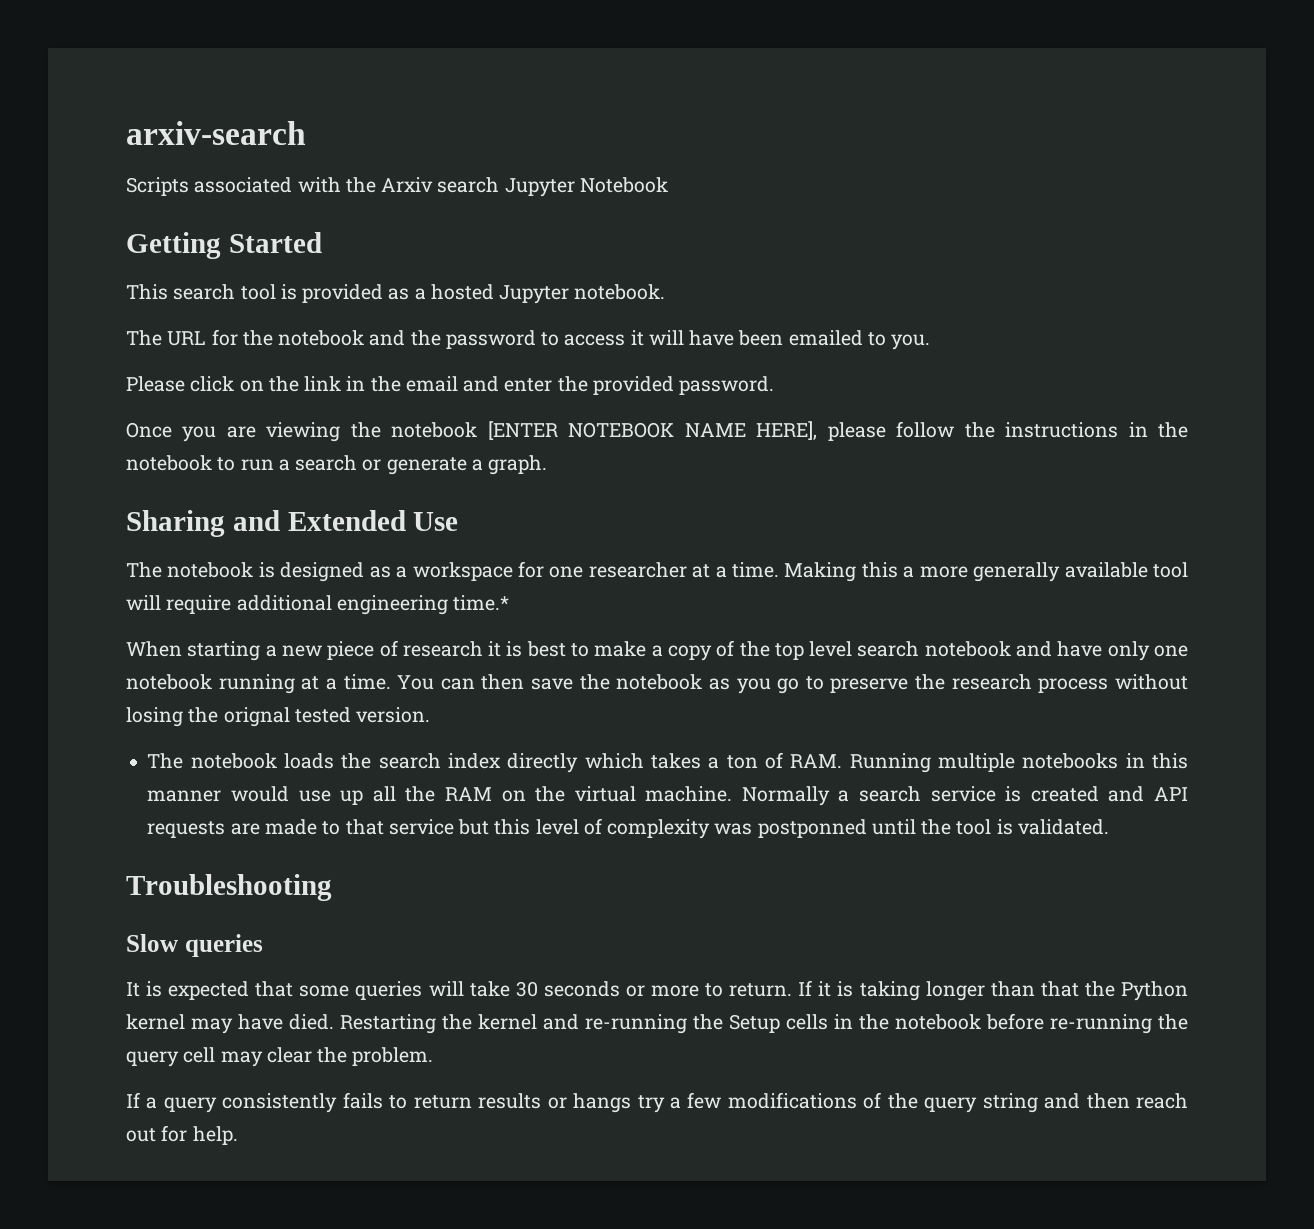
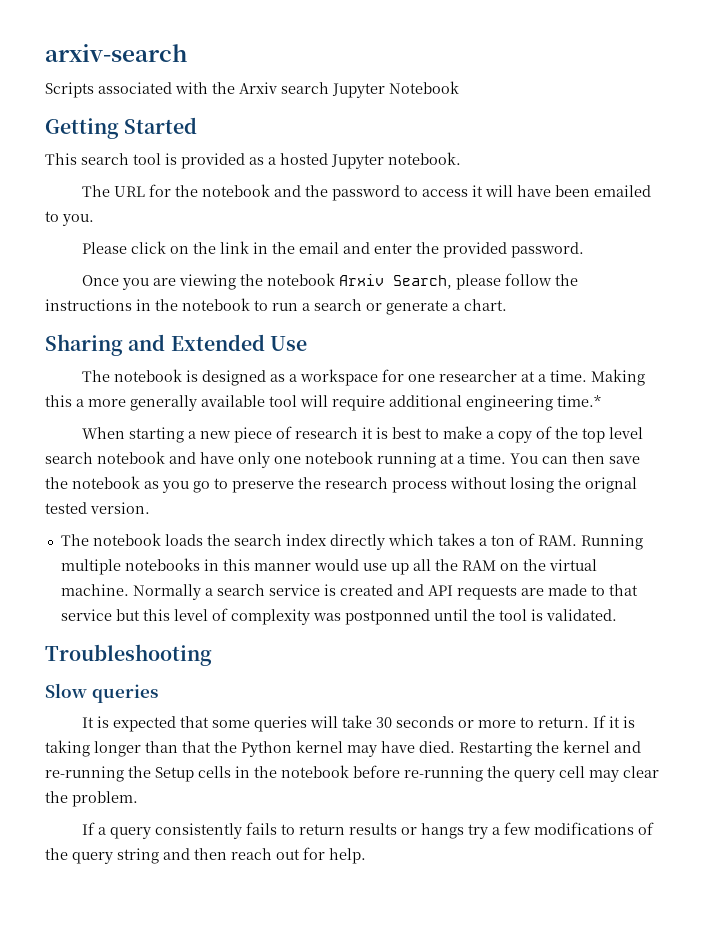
- Once you are viewing the notebook [ENTER NOTEBOOK NAME HERE], please follow the instructions in the notebook to run a search or generate a graph.
+ Once you are viewing the notebook Arxiv Search, please follow the instructions in the notebook to run a search or generate a chart.

